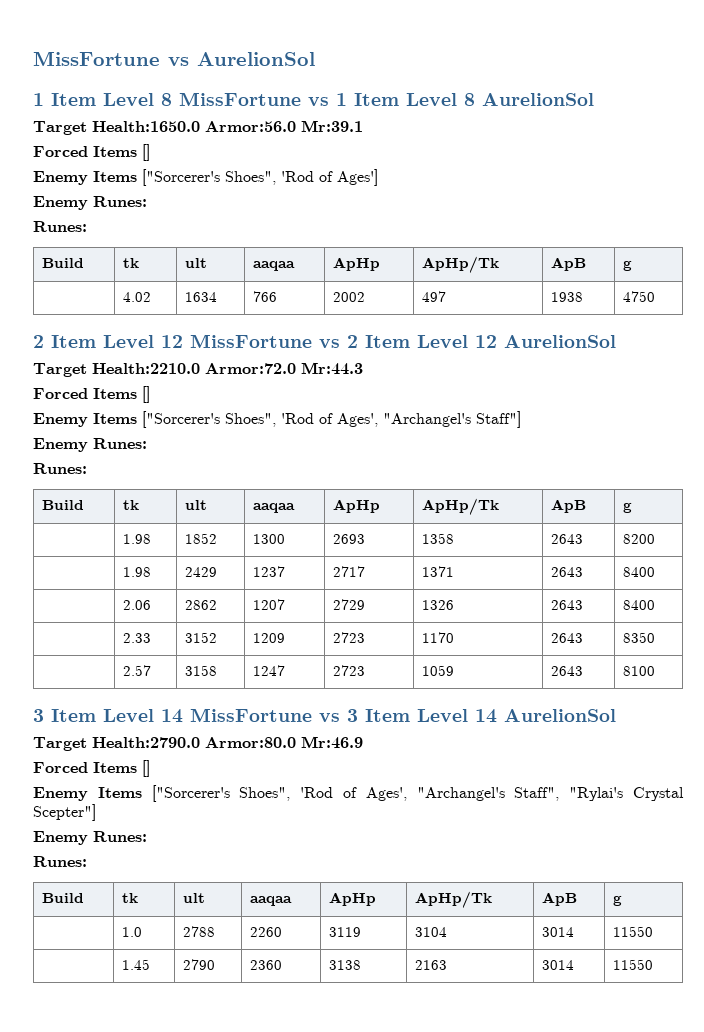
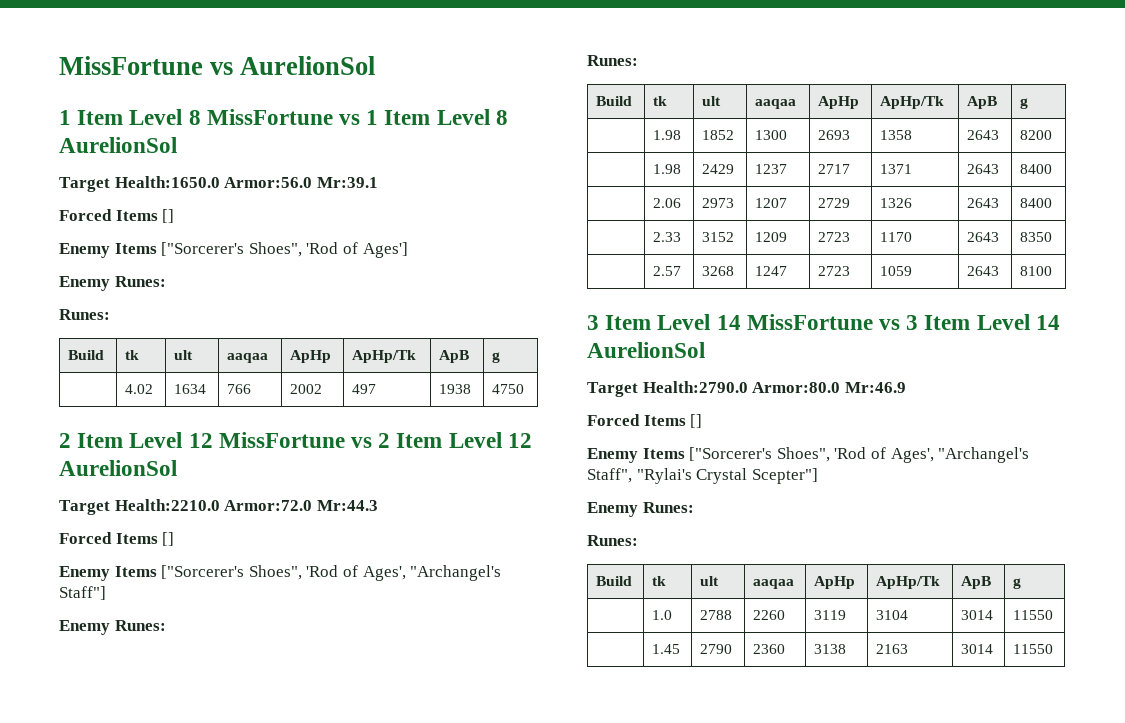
- | 2.06 | 2862 | 1207 | 2729 | 1326 | 2643 | 8400
+ | 2.06 | 2973 | 1207 | 2729 | 1326 | 2643 | 8400
- | 2.57 | 3158 | 1247 | 2723 | 1059 | 2643 | 8100
+ | 2.57 | 3268 | 1247 | 2723 | 1059 | 2643 | 8100

